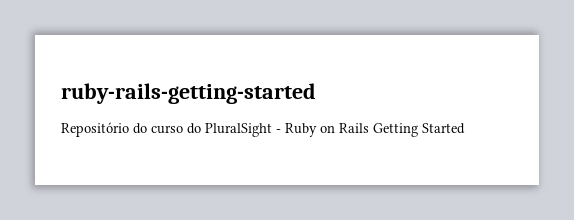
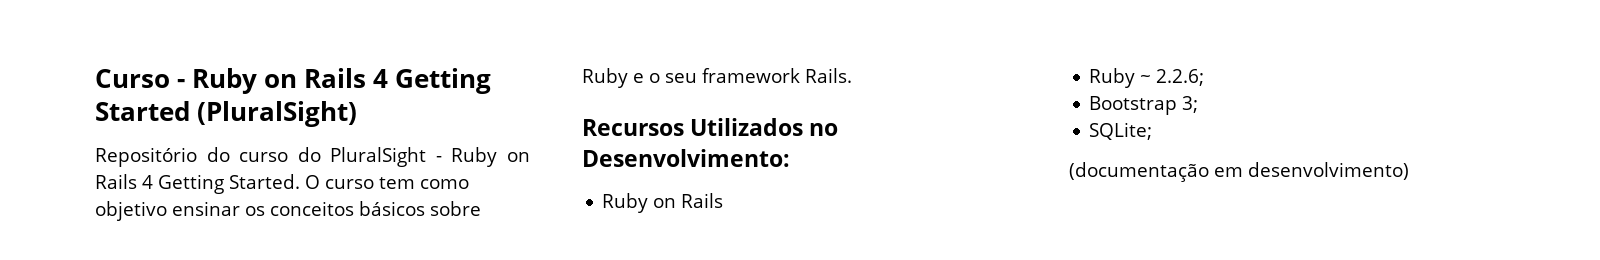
- ruby-rails-getting-started
+ Curso - Ruby on Rails 4 Getting Started (PluralSight)
- Repositório do curso do PluralSight - Ruby on Rails Getting Started
+ Repositório do curso do PluralSight - Ruby on Rails 4 Getting Started. O curso tem como objetivo ensinar os conceitos básicos sobre Ruby e o seu framework Rails.
+ Recursos Utilizados no Desenvolvimento:
+ Ruby on Rails
+ Ruby ~ 2.2.6;
+ Bootstrap 3;
+ SQLite;
+ (documentação em desenvolvimento)

